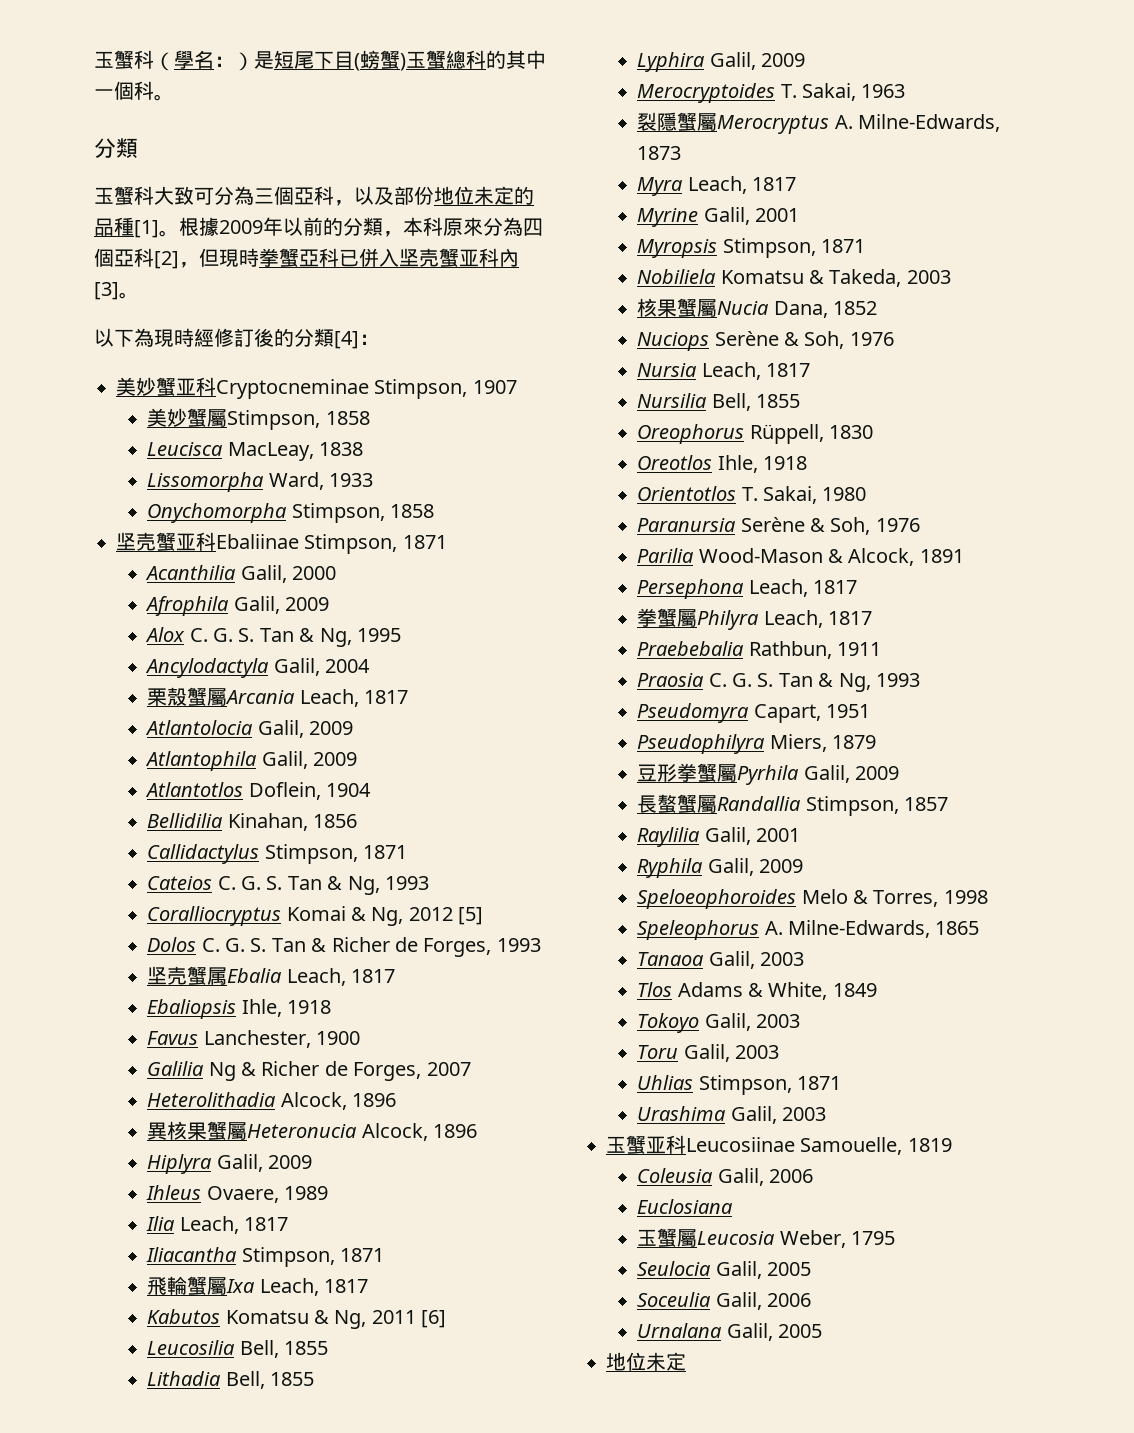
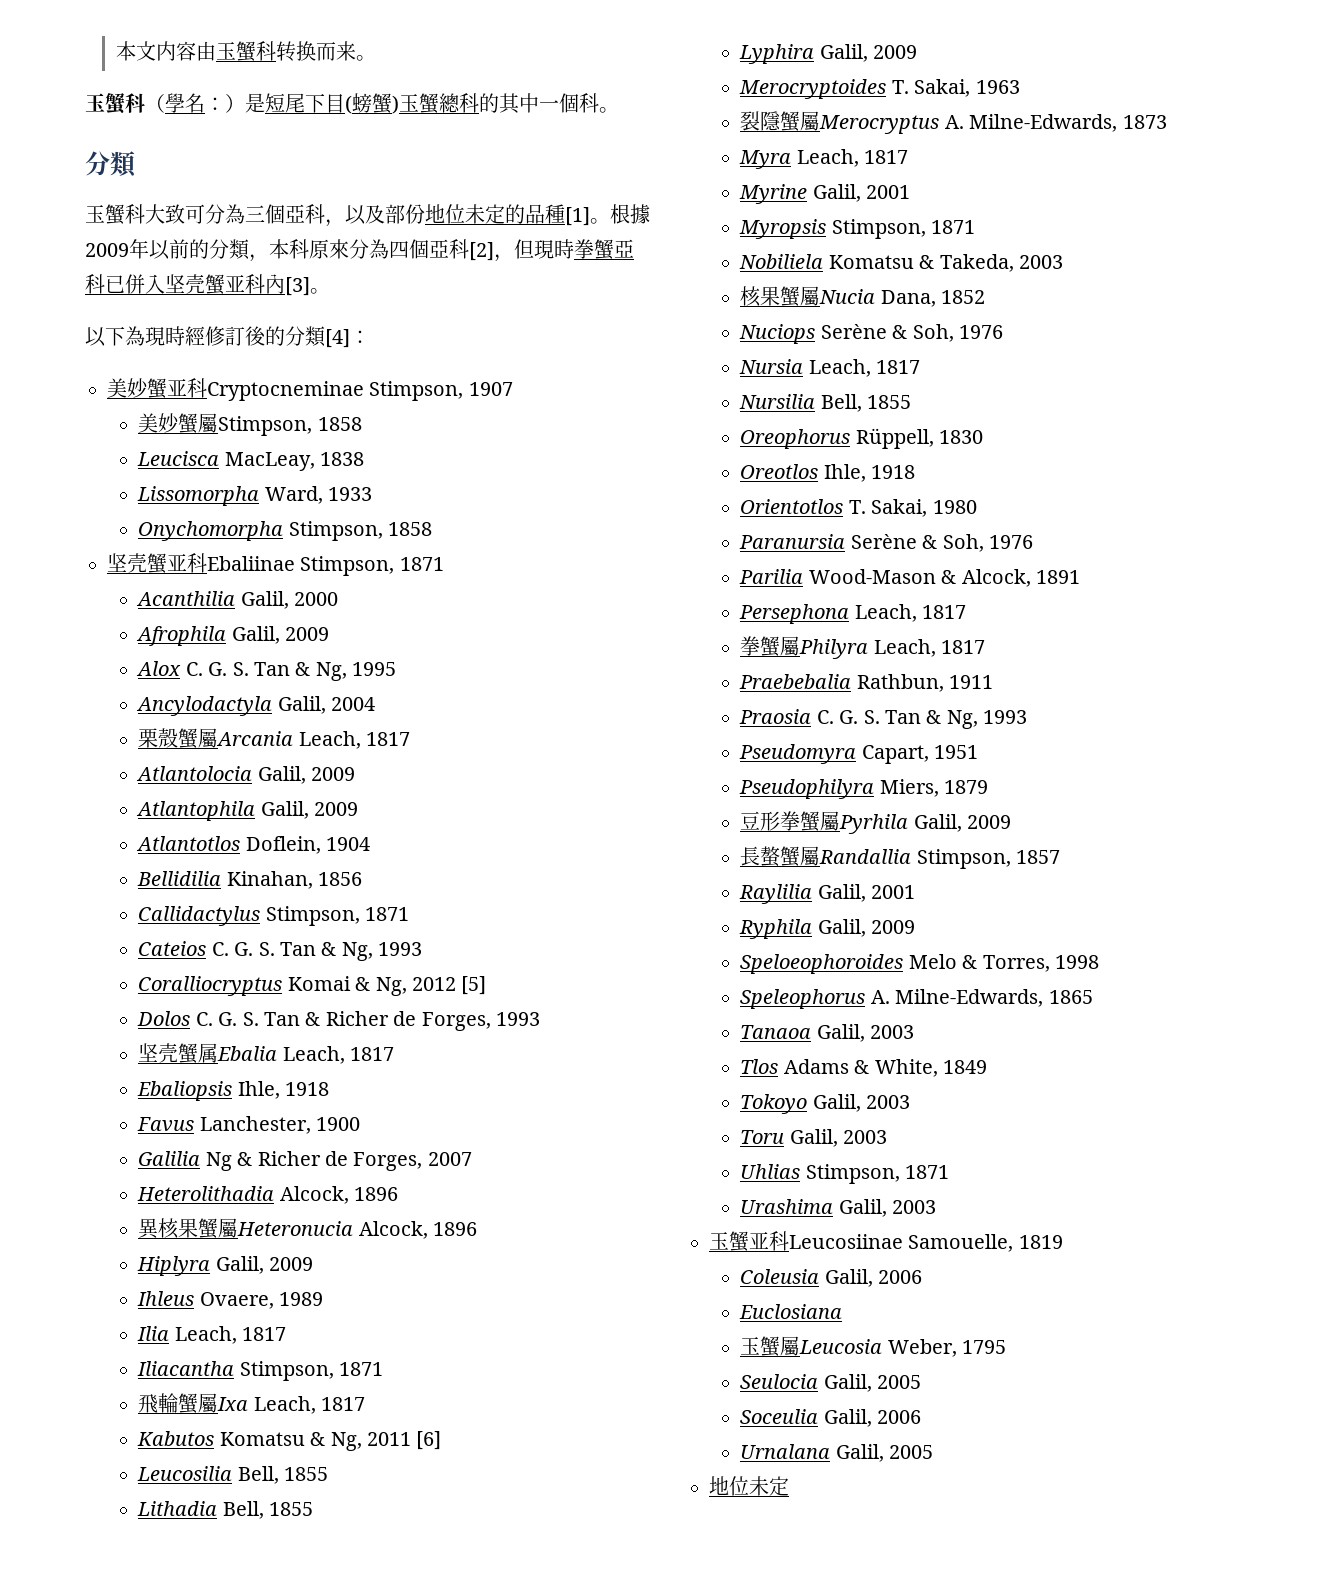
+ 本文内容由玉蟹科转换而来。

